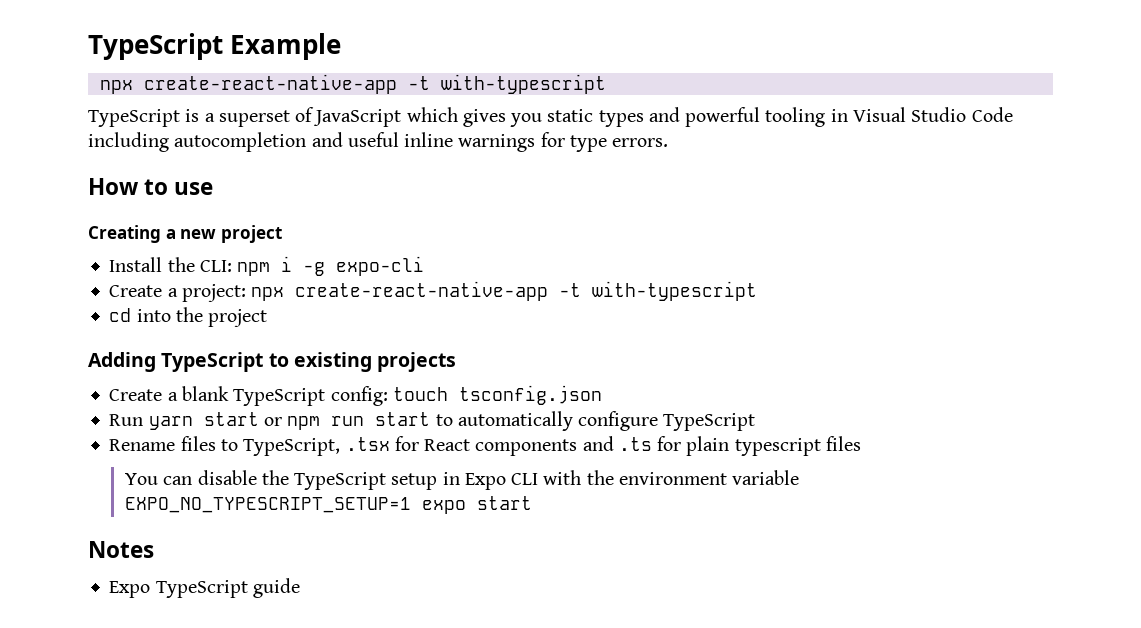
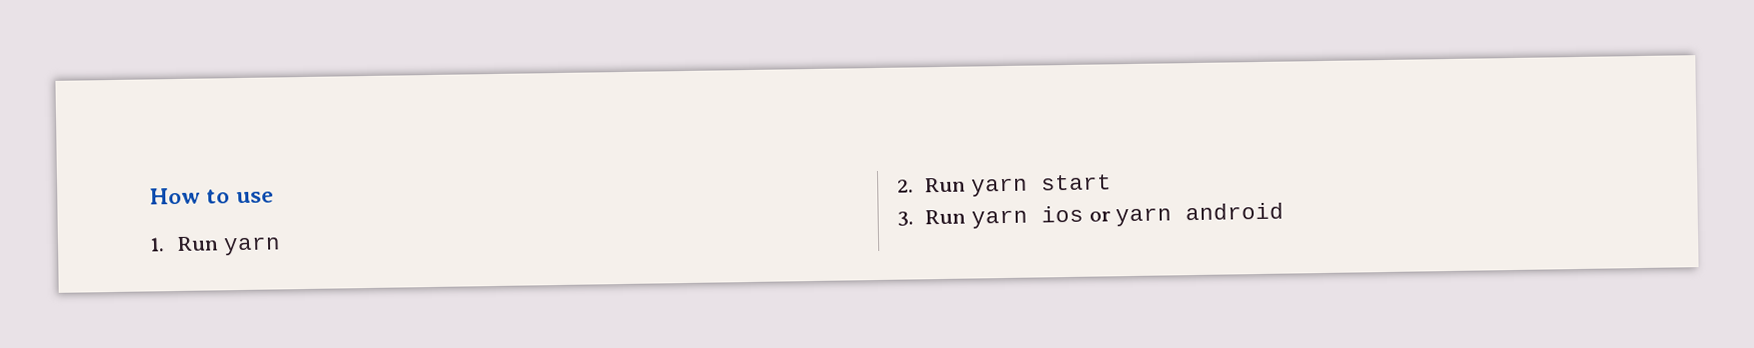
- TypeScript Example
- npx create-react-native-app -t with-typescript
- TypeScript is a superset of JavaScript which gives you static types and powerful tooling in Visual Studio Code including autocompletion and useful inline warnings for type errors.
  How to use
- Creating a new project
- Install the CLI: npm i -g expo-cli
- Create a project: npx create-react-native-app -t with-typescript
- cd into the project
- Adding TypeScript to existing projects
- Create a blank TypeScript config: touch tsconfig.json
- Run yarn start or npm run start to automatically configure TypeScript
- Rename files to TypeScript, .tsx for React components and .ts for plain typescript files
- You can disable the TypeScript setup in Expo CLI with the environment variable EXPO_NO_TYPESCRIPT_SETUP=1 expo start
- Notes
- Expo TypeScript guide
+ 1. Run yarn
+ 2. Run yarn start
+ 3. Run yarn ios or yarn android

